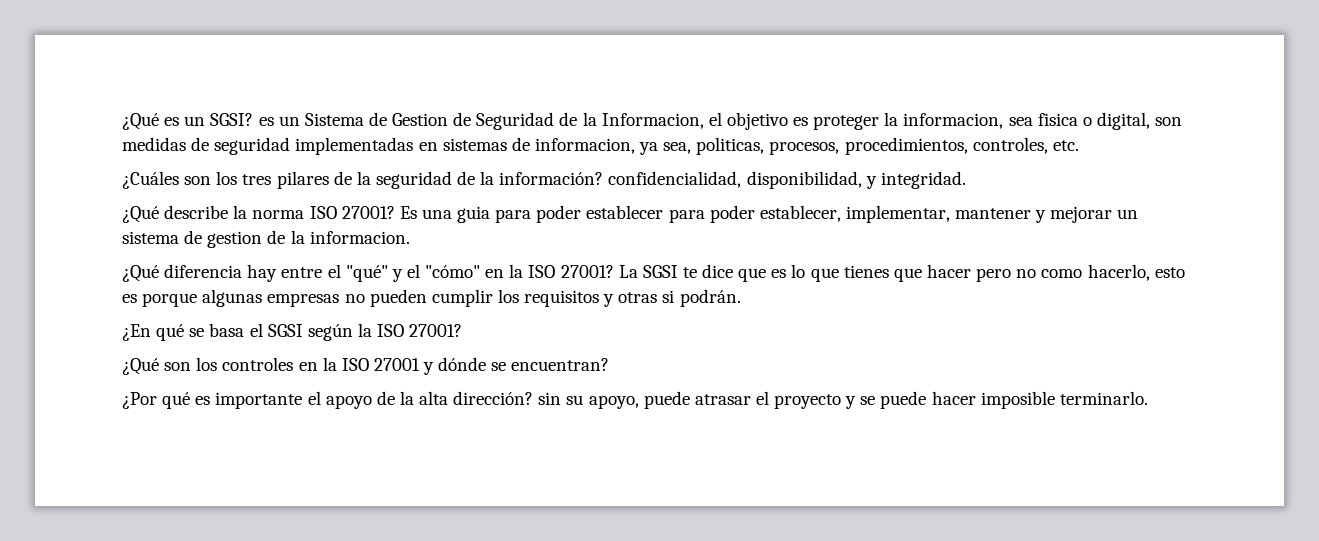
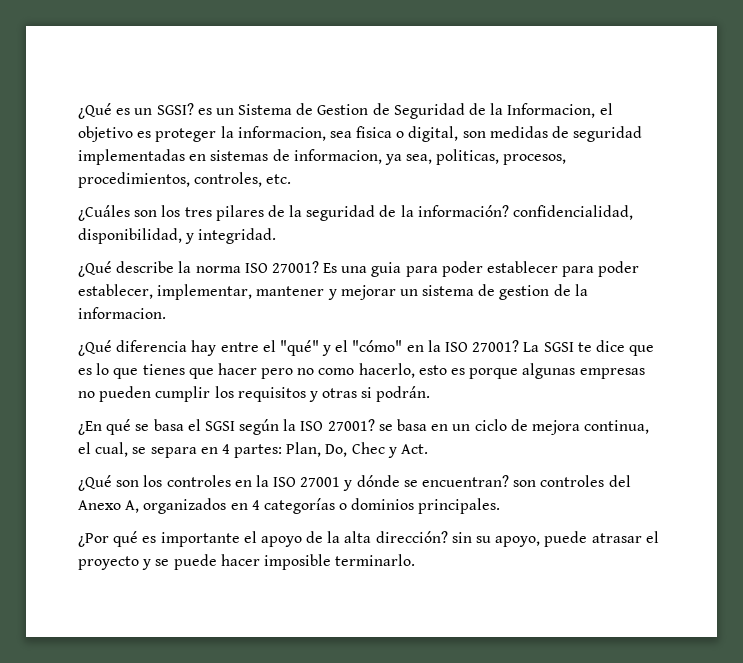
- ¿En qué se basa el SGSI según la ISO 27001?
+ ¿En qué se basa el SGSI según la ISO 27001? se basa en un ciclo de mejora continua, el cual, se separa en 4 partes: Plan, Do, Chec y Act.
- ¿Qué son los controles en la ISO 27001 y dónde se encuentran?
+ ¿Qué son los controles en la ISO 27001 y dónde se encuentran? son controles del Anexo A, organizados en 4 categorías o dominios principales.

